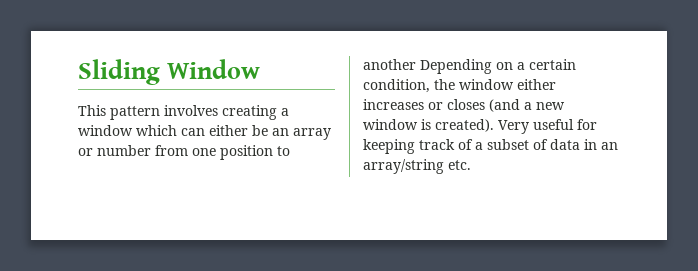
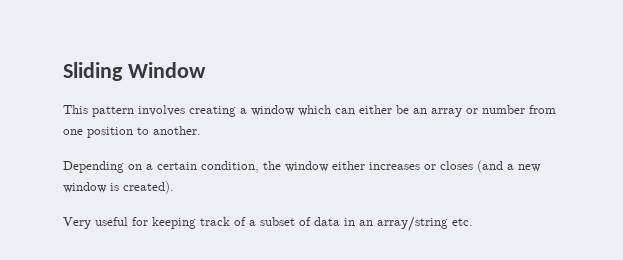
- This pattern involves creating a window which can either be an array or number from one position to another Depending on a certain condition, the window either increases or closes (and a new window is created). Very useful for keeping track of a subset of data in an array/string etc.
+ This pattern involves creating a window which can either be an array or number from one position to another.
+ Depending on a certain condition, the window either increases or closes (and a new window is created).
+ Very useful for keeping track of a subset of data in an array/string etc.

